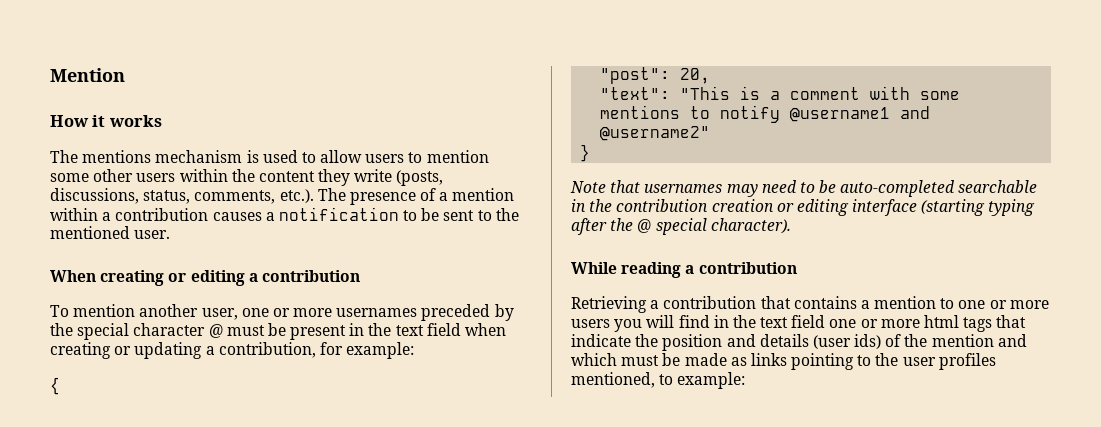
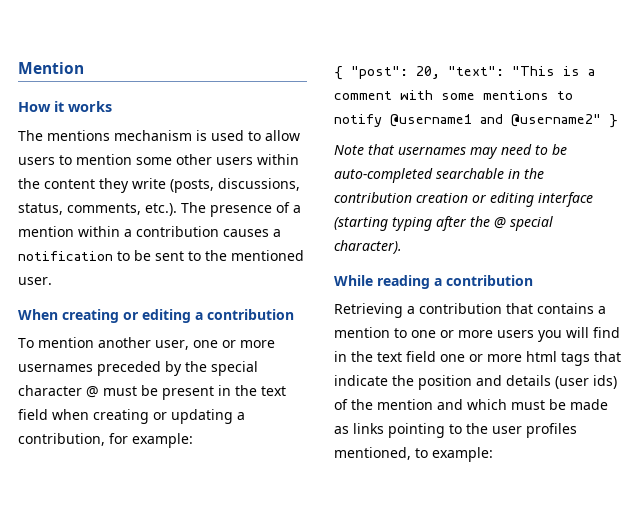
- {
- "post": 20,
- "text": "This is a comment with some mentions to notify @username1 and @username2"
- }
+ { "post": 20, "text": "This is a comment with some mentions to notify @username1 and @username2" }

